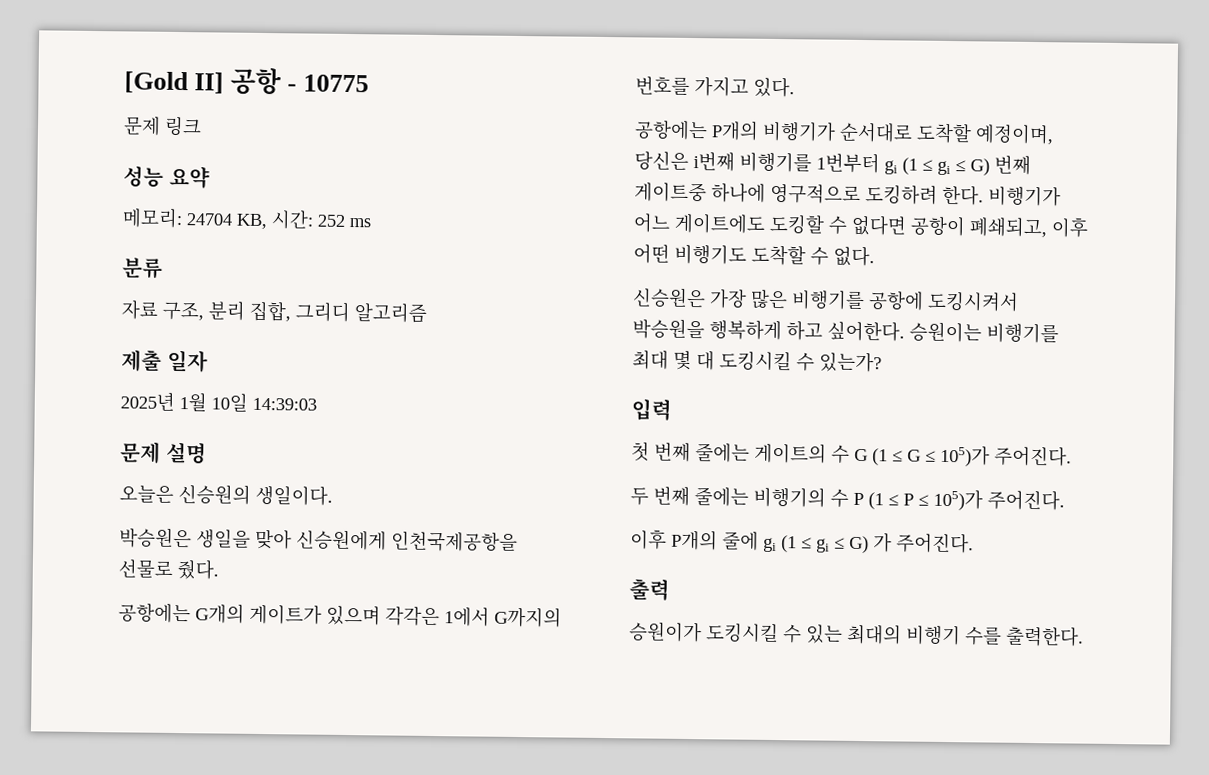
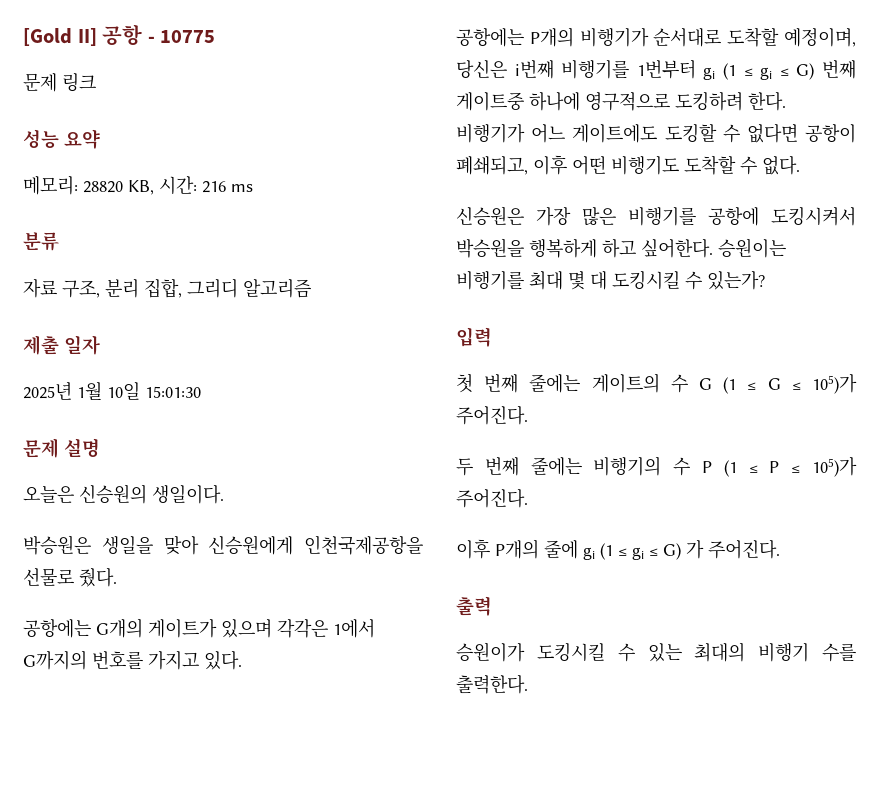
- 메모리: 24704 KB, 시간: 252 ms
+ 메모리: 28820 KB, 시간: 216 ms
- 2025년 1월 10일 14:39:03
+ 2025년 1월 10일 15:01:30

